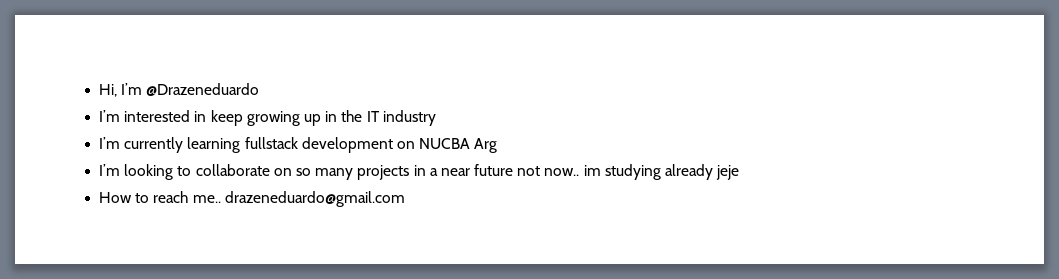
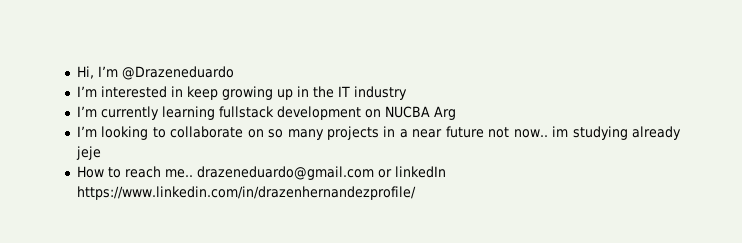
- How to reach me.. drazeneduardo@gmail.com
+ How to reach me.. drazeneduardo@gmail.com or linkedIn https://www.linkedin.com/in/drazenhernandezprofile/

